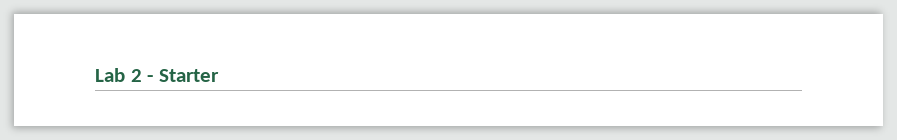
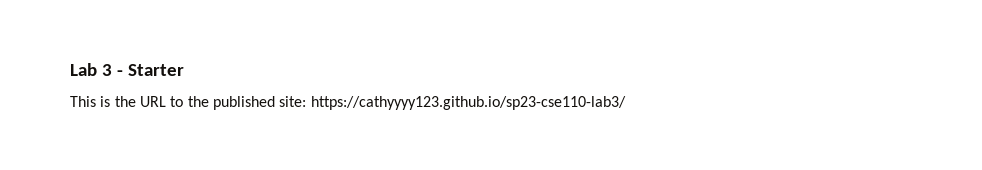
- Lab 2 - Starter
+ Lab 3 - Starter
+ This is the URL to the published site: https://cathyyyy123.github.io/sp23-cse110-lab3/

